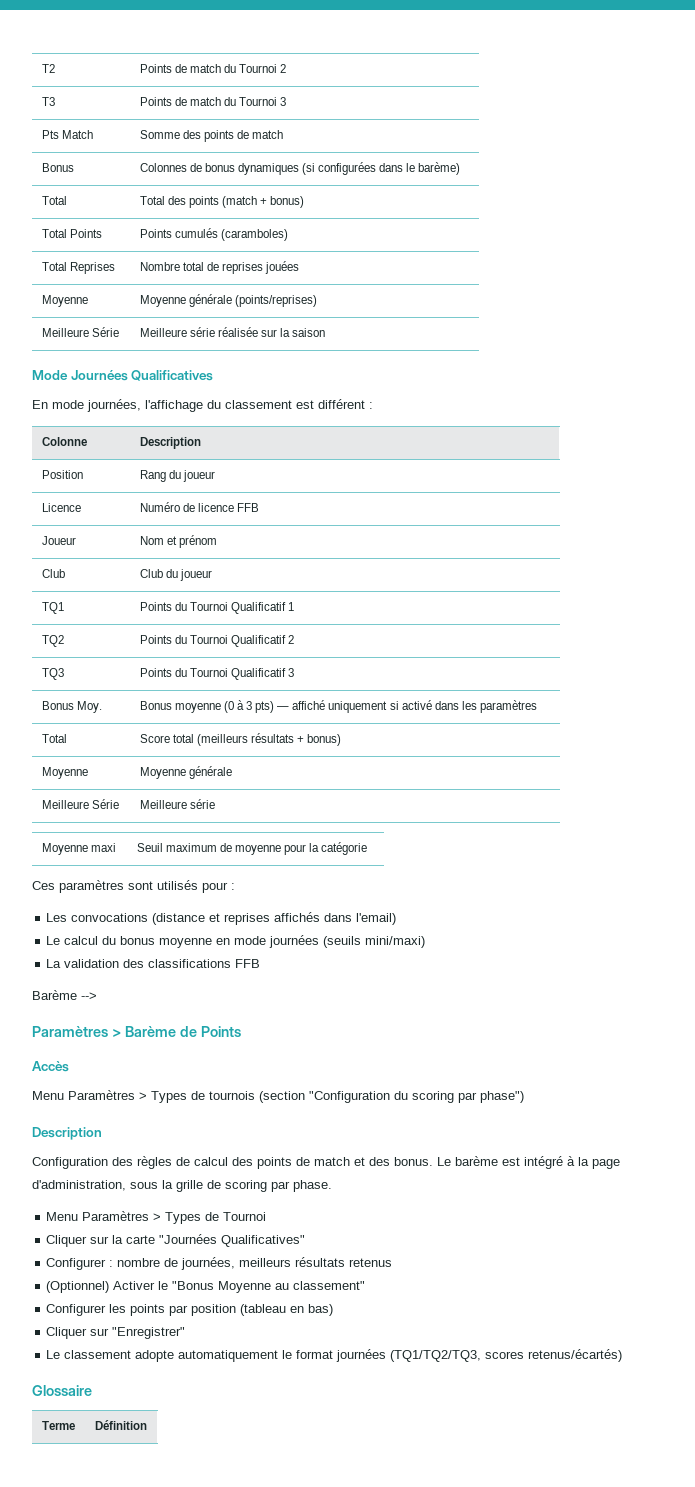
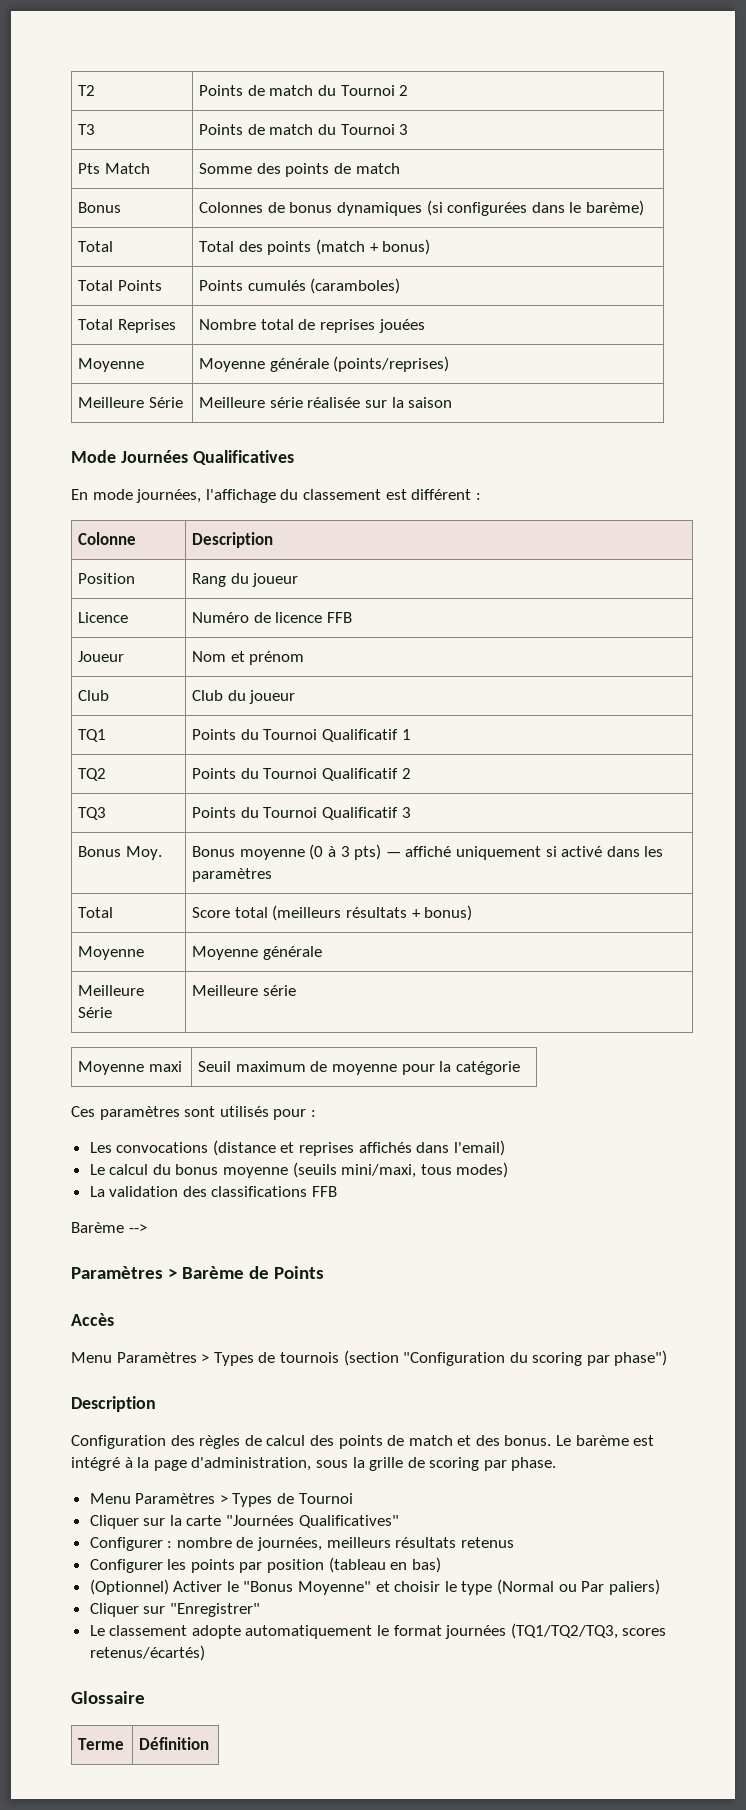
- Le calcul du bonus moyenne en mode journées (seuils mini/maxi)
+ Le calcul du bonus moyenne (seuils mini/maxi, tous modes)
- (Optionnel) Activer le "Bonus Moyenne au classement"
+ (Optionnel) Activer le "Bonus Moyenne" et choisir le type (Normal ou Par paliers)

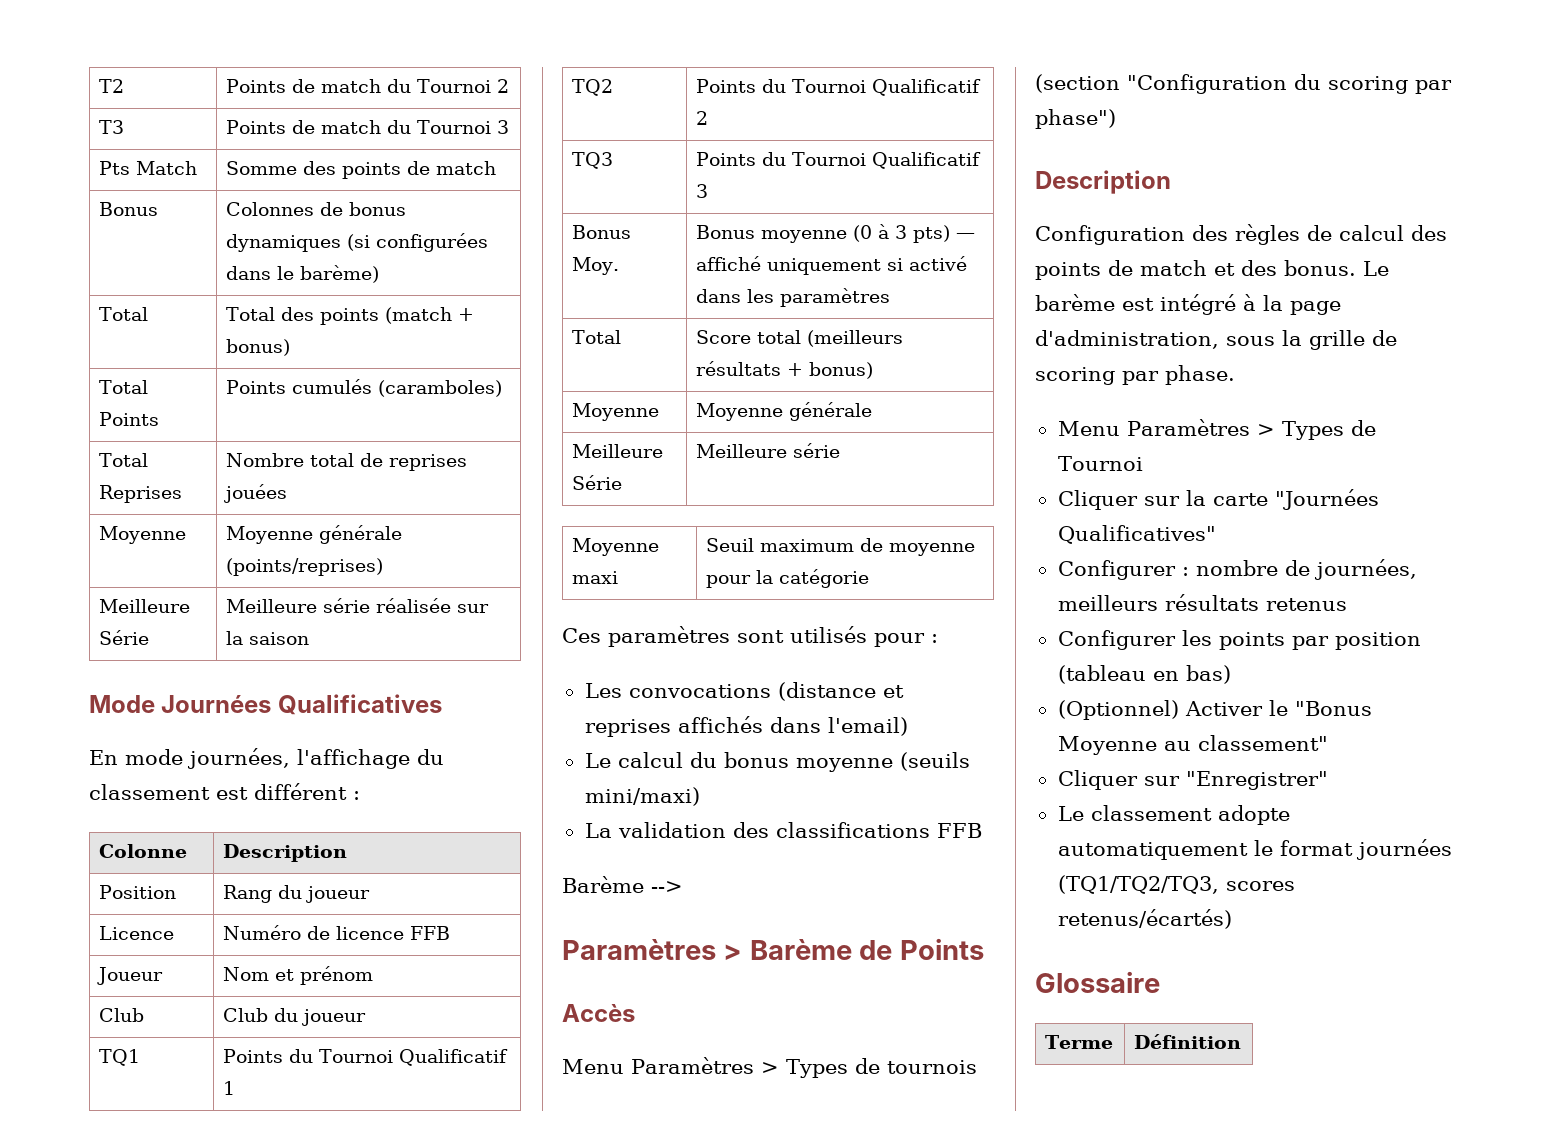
- Le calcul du bonus moyenne (seuils mini/maxi, tous modes)
+ Le calcul du bonus moyenne (seuils mini/maxi)
- (Optionnel) Activer le "Bonus Moyenne" et choisir le type (Normal ou Par paliers)
+ (Optionnel) Activer le "Bonus Moyenne au classement"

